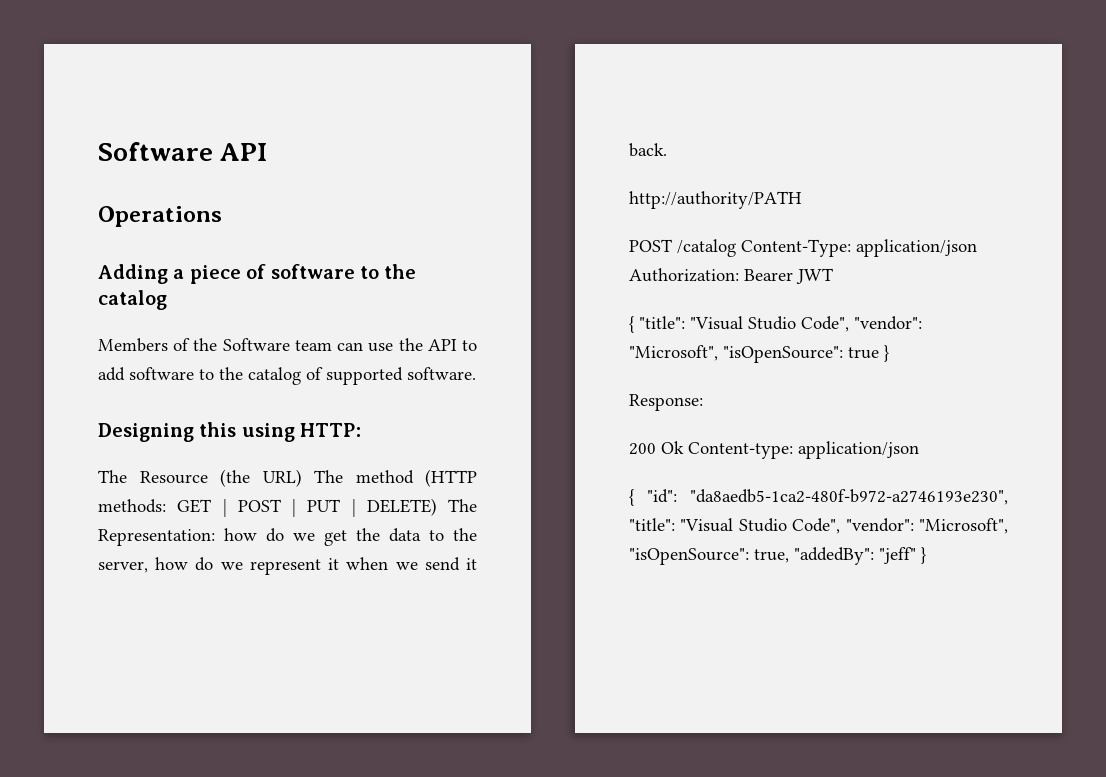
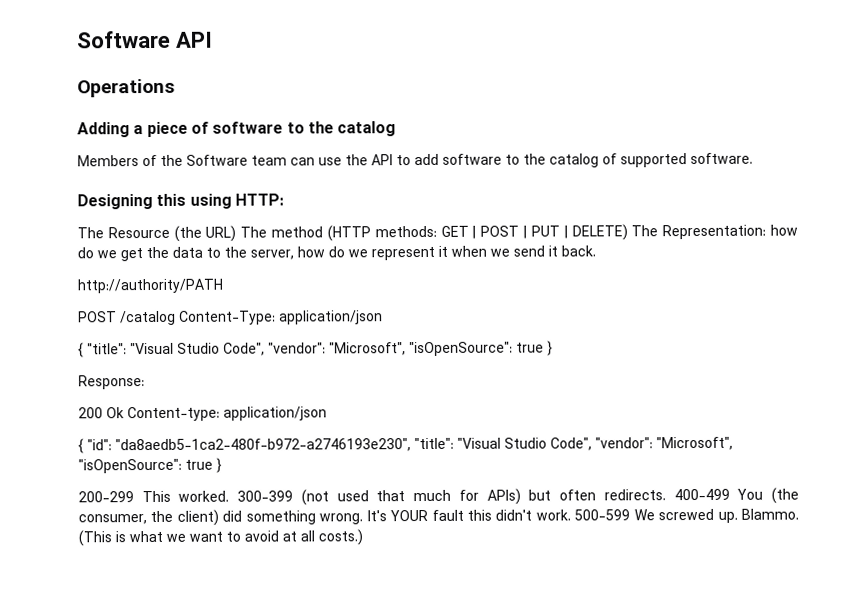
- POST /catalog Content-Type: application/json Authorization: Bearer JWT
+ POST /catalog Content-Type: application/json
- { "id": "da8aedb5-1ca2-480f-b972-a2746193e230", "title": "Visual Studio Code", "vendor": "Microsoft", "isOpenSource": true, "addedBy": "jeff" }
+ { "id": "da8aedb5-1ca2-480f-b972-a2746193e230", "title": "Visual Studio Code", "vendor": "Microsoft", "isOpenSource": true }
+ 200-299 This worked. 300-399 (not used that much for APIs) but often redirects. 400-499 You (the consumer, the client) did something wrong. It's YOUR fault this didn't work. 500-599 We screwed up. Blammo. (This is what we want to avoid at all costs.)

